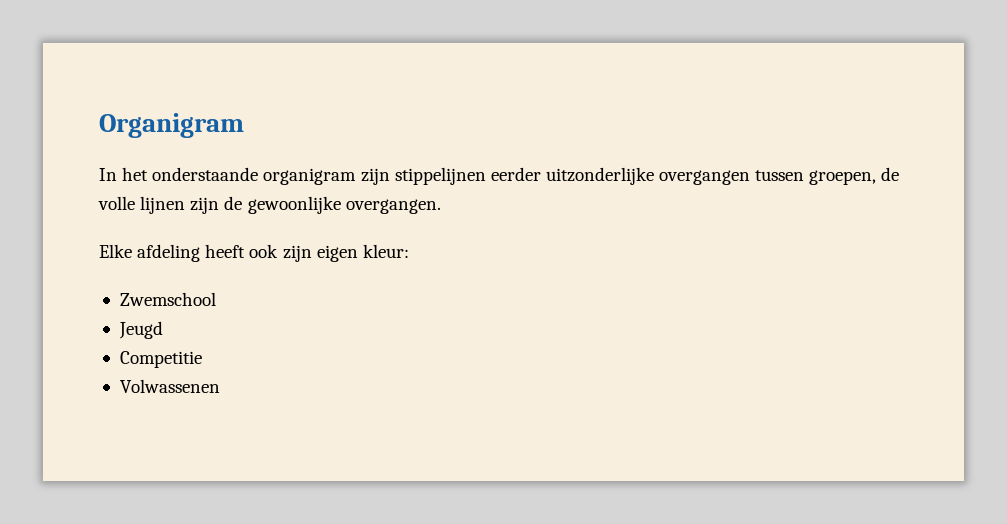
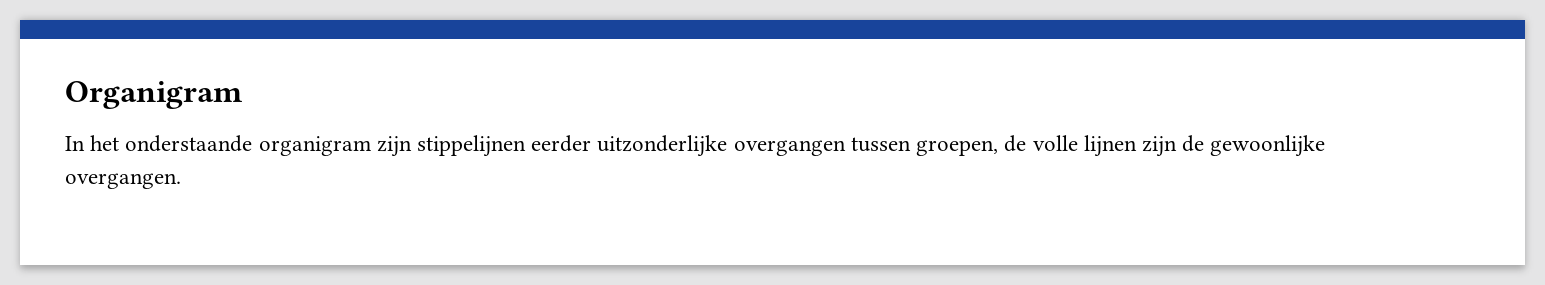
- Elke afdeling heeft ook zijn eigen kleur:
- Zwemschool
- Jeugd
- Competitie
- Volwassenen

